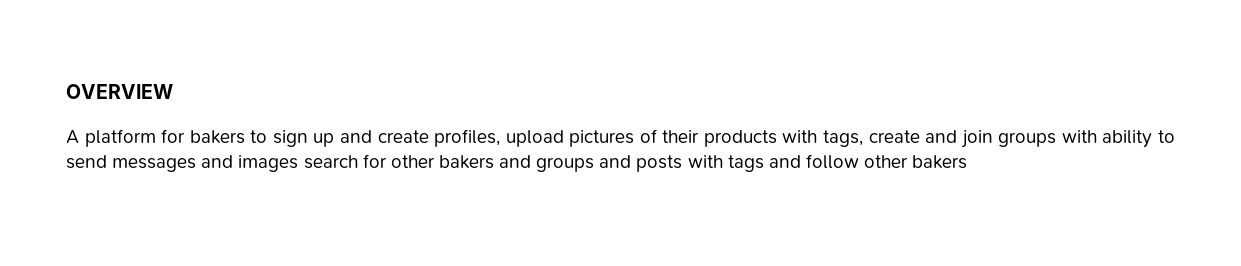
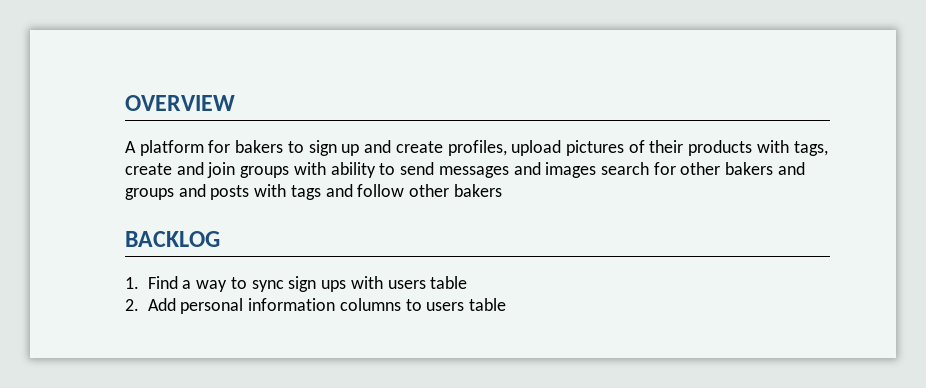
+ BACKLOG
+ 1. Find a way to sync sign ups with users table
+ 2. Add personal information columns to users table

